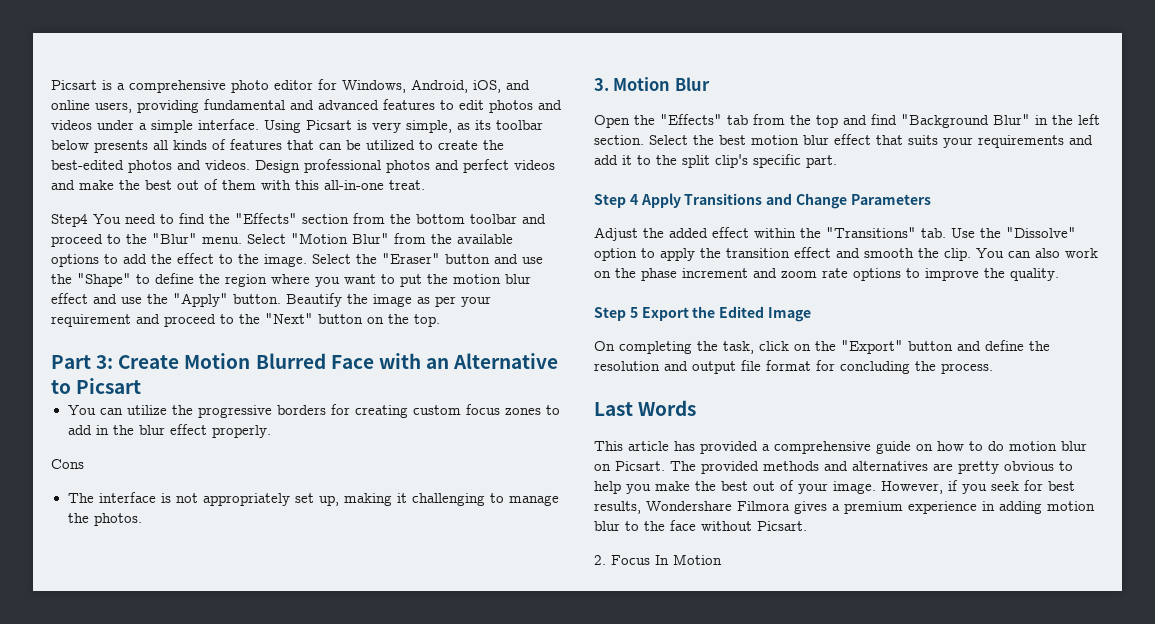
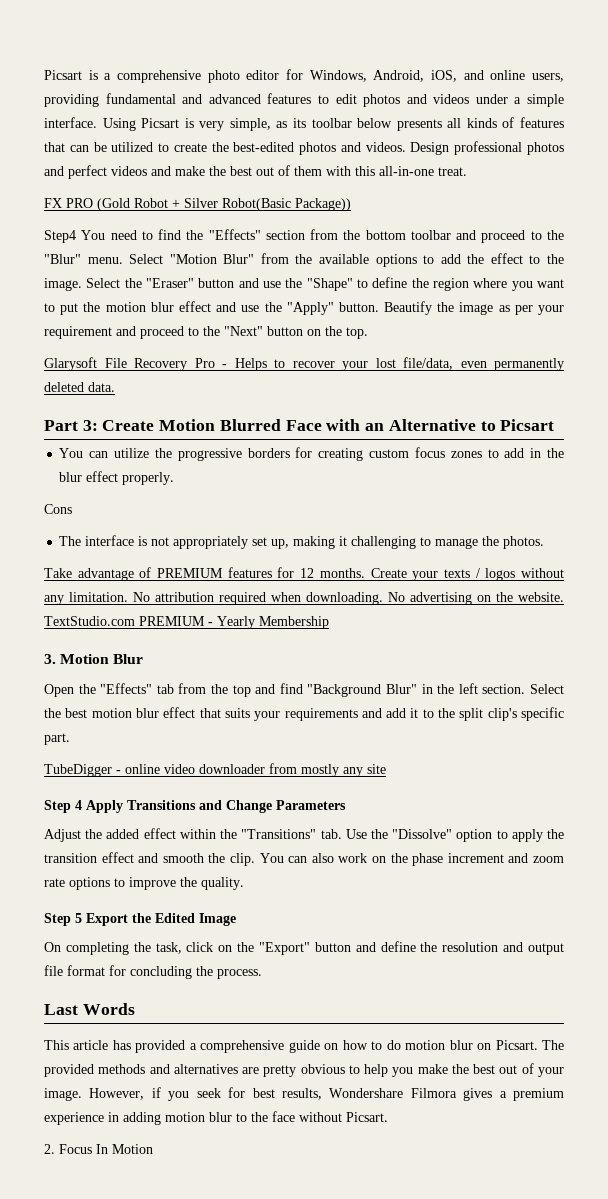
+ FX PRO (Gold Robot + Silver Robot(Basic Package))
+ Glarysoft File Recovery Pro - Helps to recover your lost file/data, even permanently deleted data.
+ Take advantage of PREMIUM features for 12 months. Create your texts / logos without any limitation. No attribution required when downloading. No advertising on the website. TextStudio.com PREMIUM - Yearly Membership
+ TubeDigger - online video downloader from mostly any site

